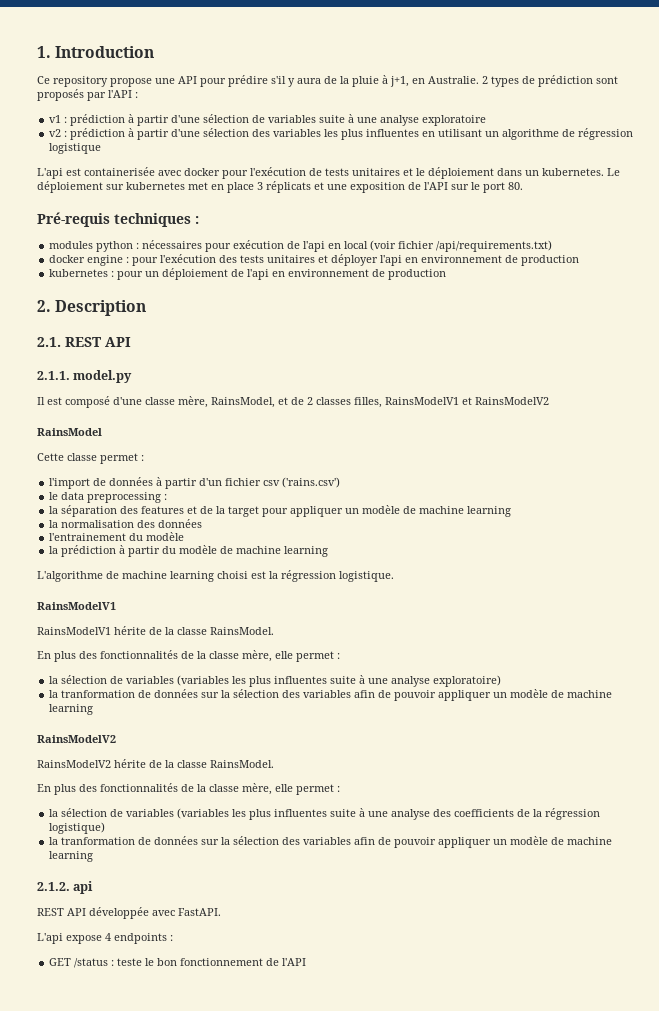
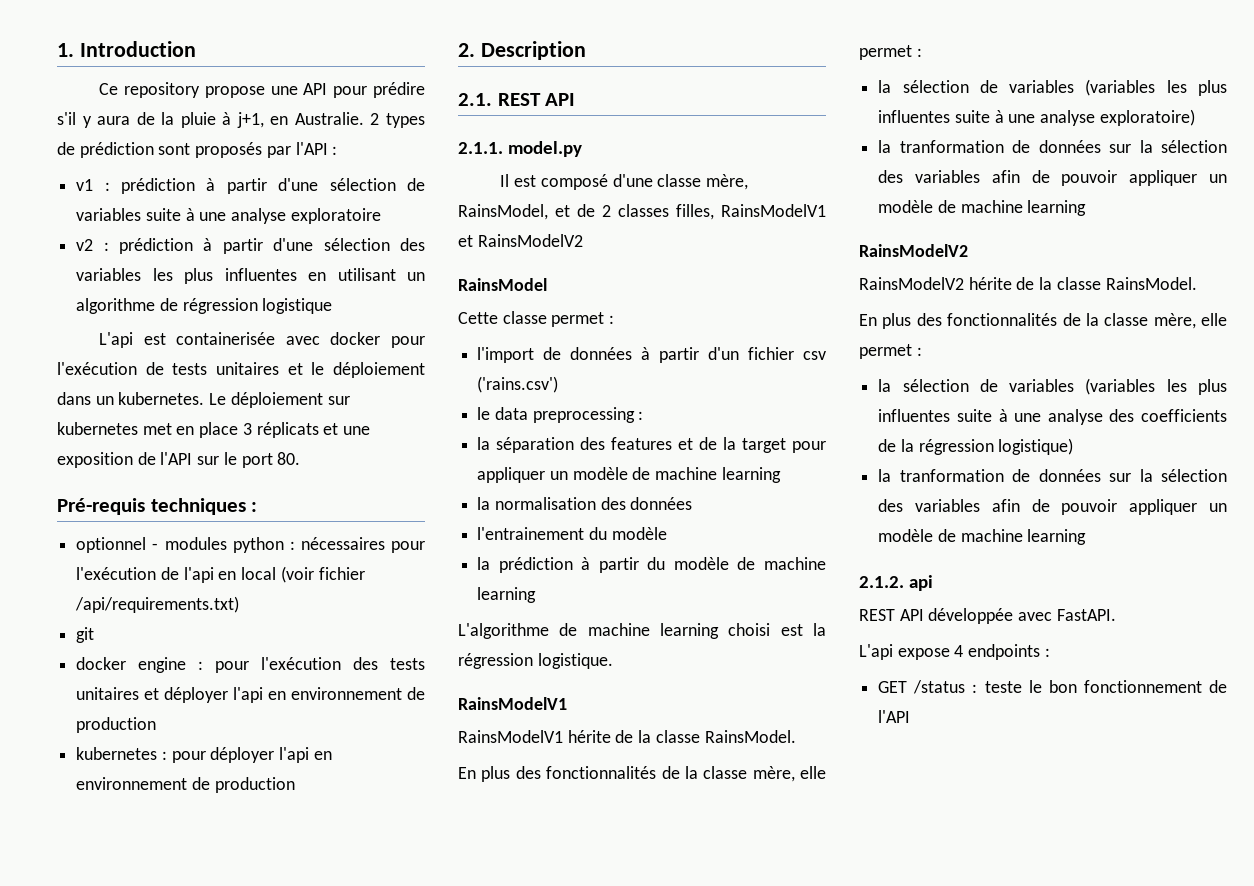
- modules python : nécessaires pour exécution de l'api en local (voir fichier /api/requirements.txt)
+ optionnel - modules python : nécessaires pour l'exécution de l'api en local (voir fichier /api/requirements.txt)
+ git
- kubernetes : pour un déploiement de l'api en environnement de production
+ kubernetes : pour déployer l'api en environnement de production

